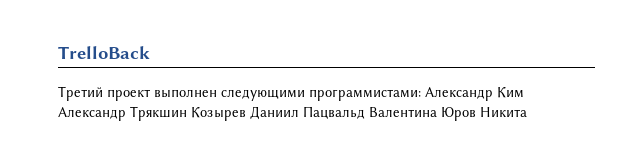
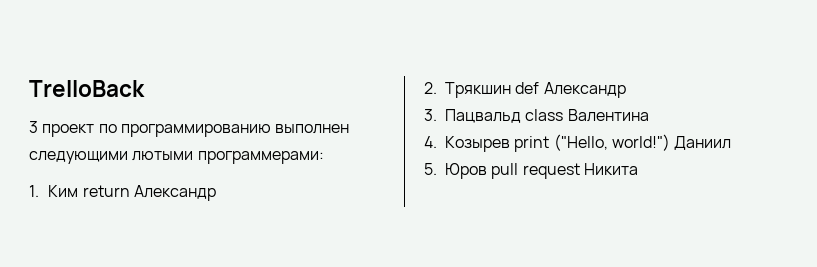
- Третий проект выполнен следующими программистами: Александр Ким Александр Трякшин Козырев Даниил Пацвальд Валентина Юров Никита
+ 3 проект по программированию выполнен следующими лютыми программерами:
+ 1. Ким return Александр
+ 2. Трякшин def Александр
+ 3. Пацвальд class Валентина
+ 4. Козырев print ("Hello, world!") Даниил
+ 5. Юров pull request Никита

